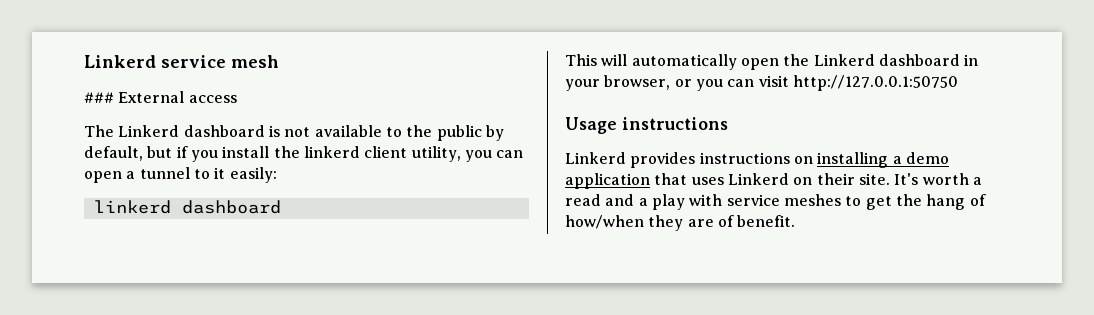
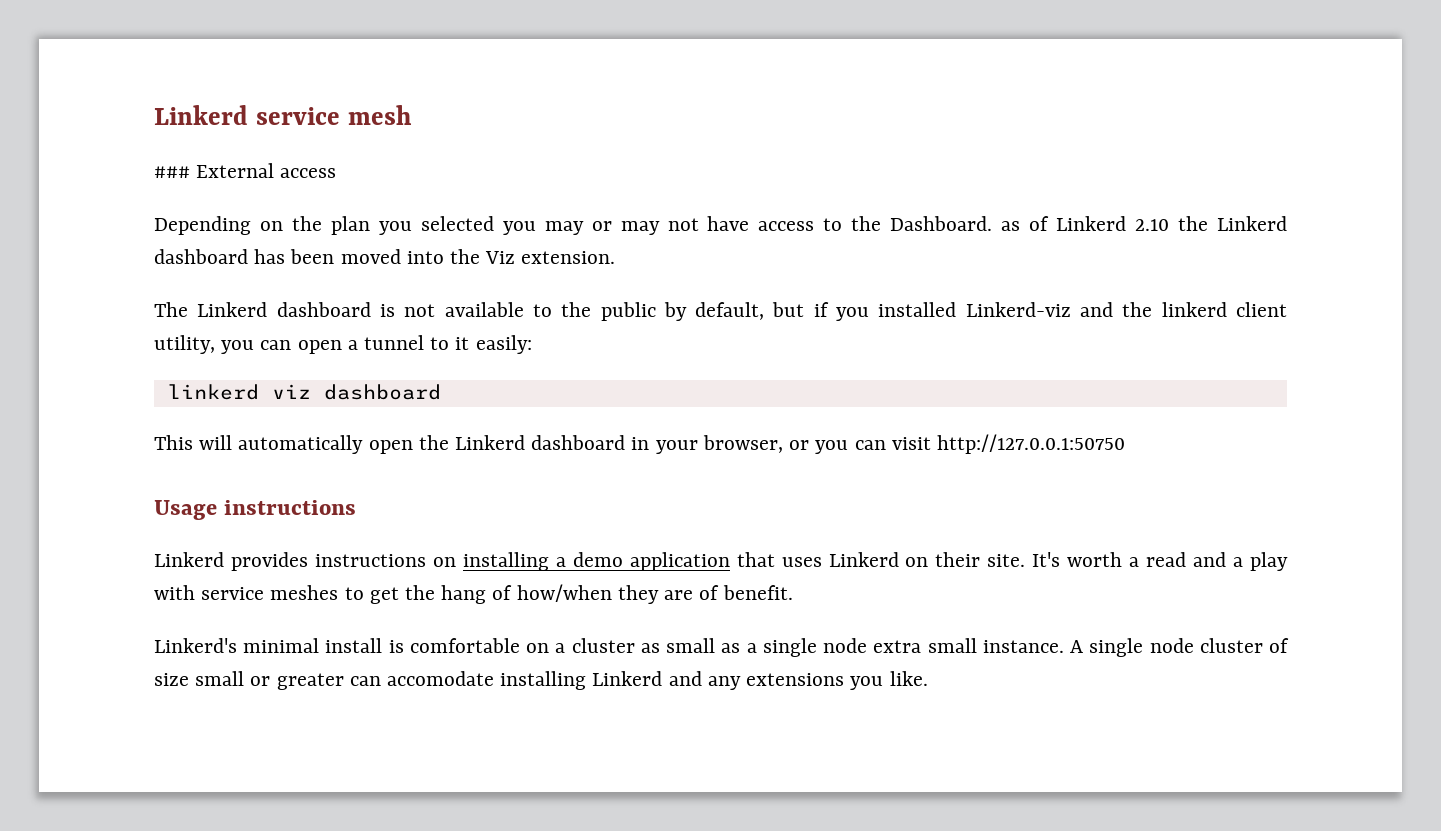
+ Depending on the plan you selected you may or may not have access to the Dashboard. as of Linkerd 2.10 the Linkerd dashboard has been moved into the Viz extension.
- The Linkerd dashboard is not available to the public by default, but if you install the linkerd client utility, you can open a tunnel to it easily:
+ The Linkerd dashboard is not available to the public by default, but if you installed Linkerd-viz and the linkerd client utility, you can open a tunnel to it easily:
- linkerd dashboard
+ linkerd viz dashboard
+ Linkerd's minimal install is comfortable on a cluster as small as a single node extra small instance. A single node cluster of size small or greater can accomodate installing Linkerd and any extensions you like.

